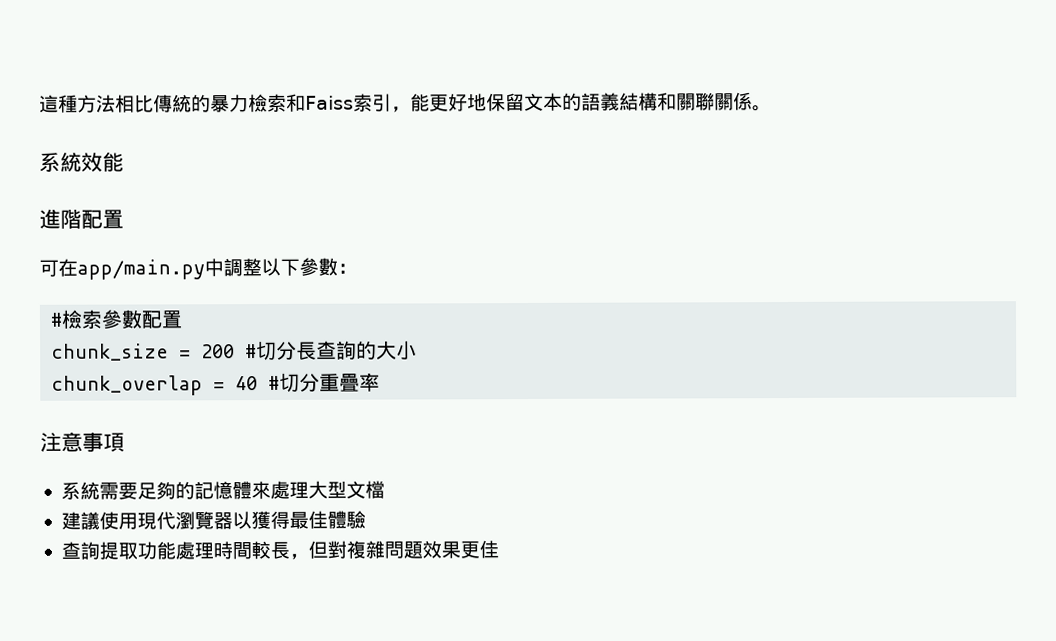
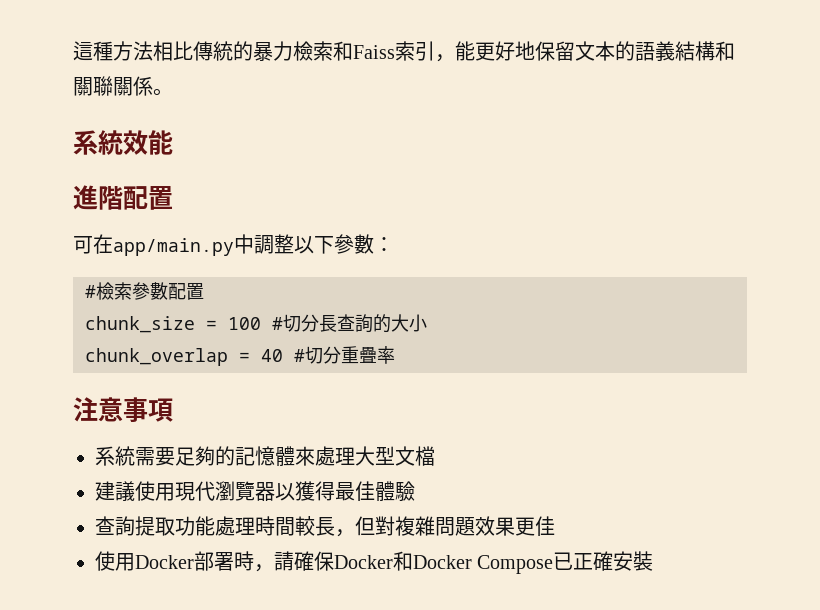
- chunk_size = 200 #切分長查詢的大小
+ chunk_size = 100 #切分長查詢的大小
+ 使用Docker部署時，請確保Docker和Docker Compose已正確安裝

